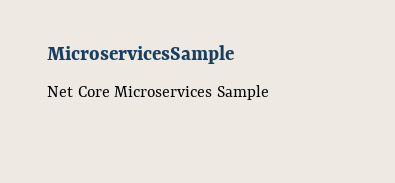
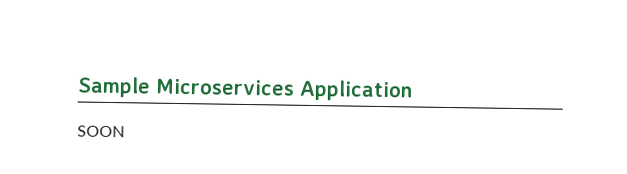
- MicroservicesSample
- Net Core Microservices Sample
+ Sample Microservices Application
+ SOON

